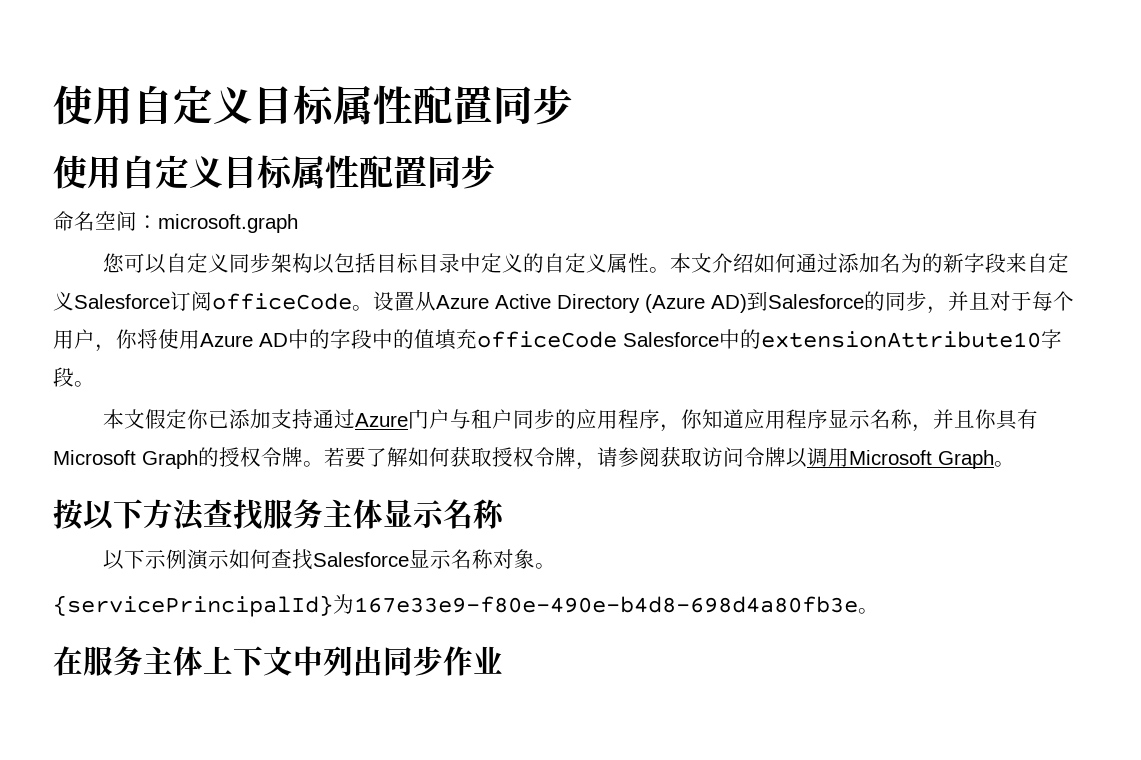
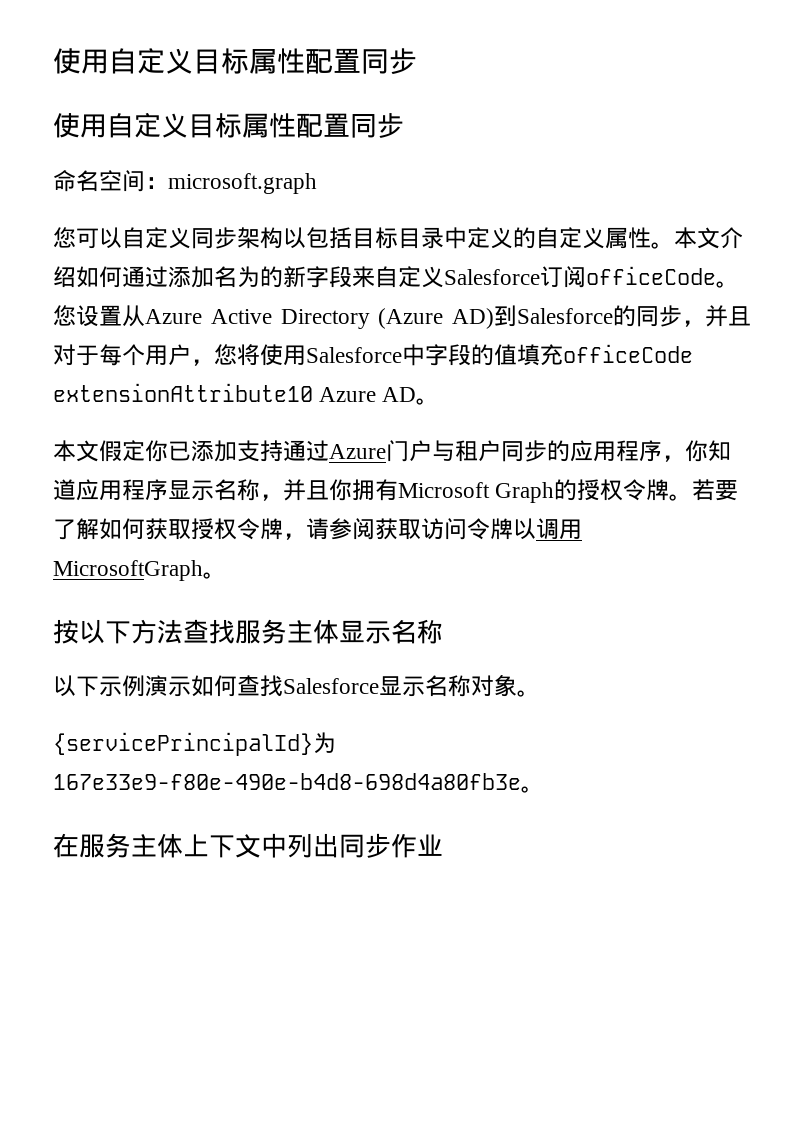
- 设置从Azure Active Directory (Azure AD)到Salesforce的同步，并且对于每个用户，你将使用Azure AD中的字段中的值填充officeCode Salesforce中的extensionAttribute10字段。
+ 您设置从Azure Active Directory (Azure AD)到Salesforce的同步，并且对于每个用户，您将使用Salesforce中字段的值填充officeCode extensionAttribute10 Azure AD。
- 本文假定你已添加支持通过Azure门户与租户同步的应用程序，你知道应用程序显示名称，并且你具有Microsoft Graph的授权令牌。
+ 本文假定你已添加支持通过Azure门户与租户同步的应用程序，你知道应用程序显示名称，并且你拥有Microsoft Graph的授权令牌。
- 若要了解如何获取授权令牌，请参阅获取访问令牌以调用Microsoft Graph。
+ 若要了解如何获取授权令牌，请参阅获取访问令牌以调用MicrosoftGraph。

